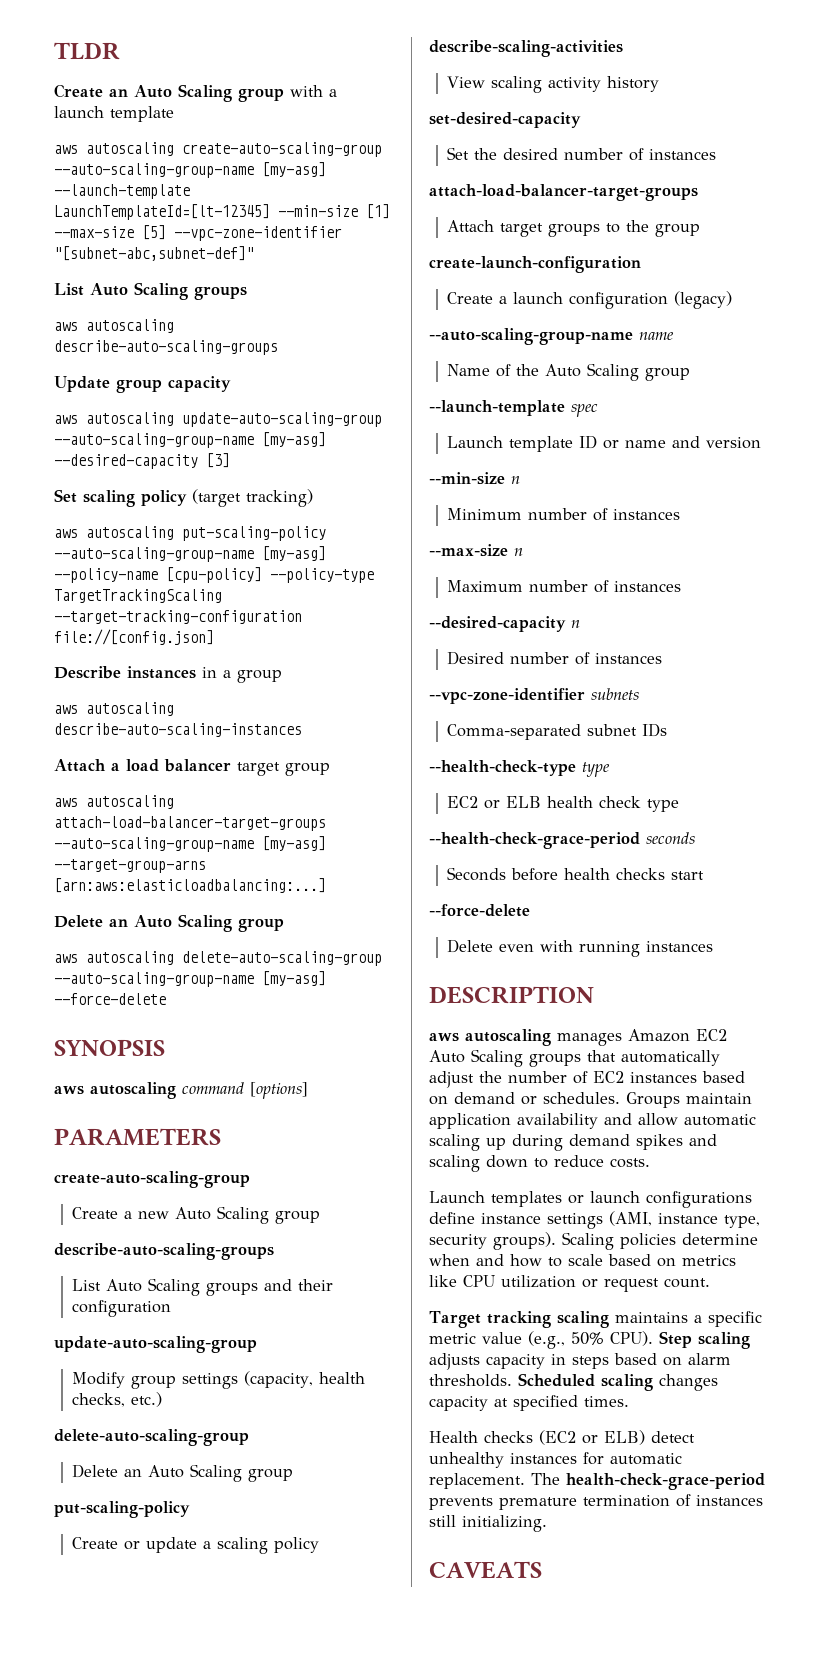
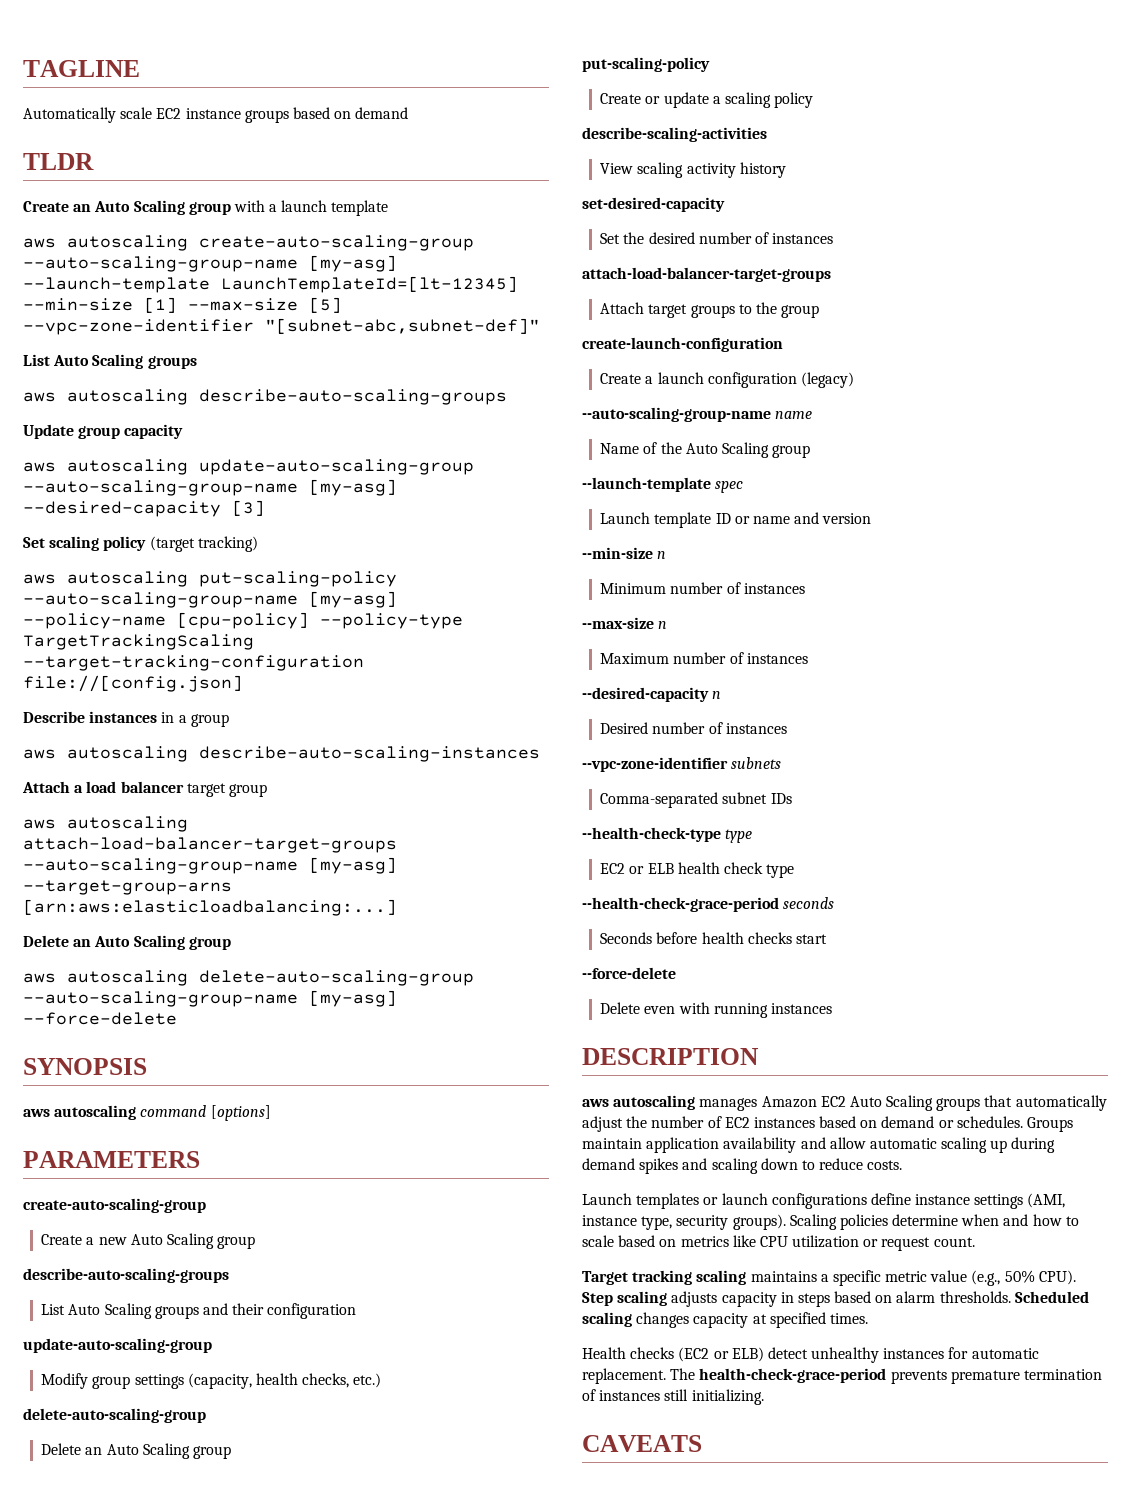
+ TAGLINE
+ Automatically scale EC2 instance groups based on demand

